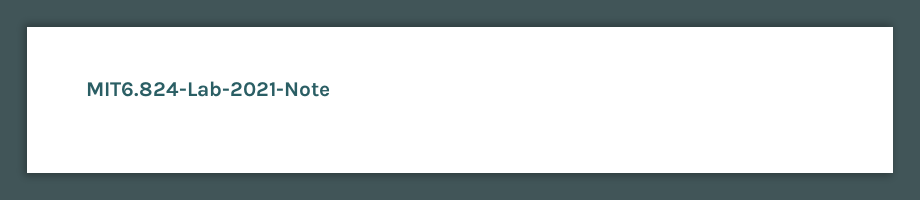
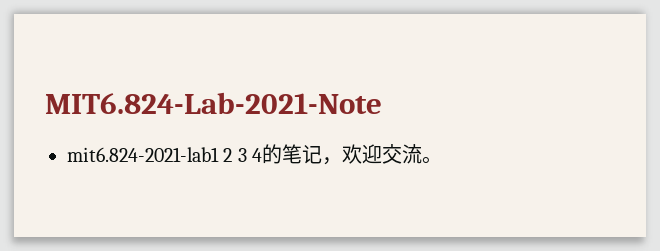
+ mit6.824-2021-lab1 2 3 4的笔记，欢迎交流。

